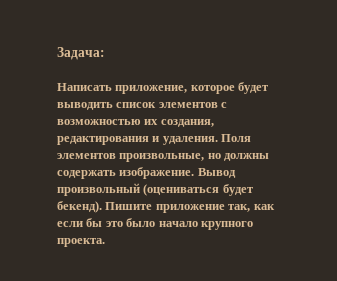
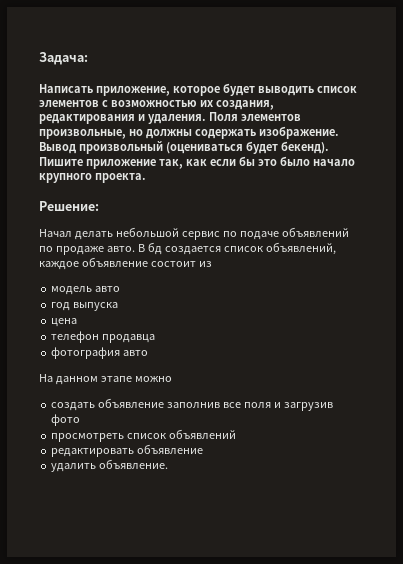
+ Решение:
+ Начал делать небольшой сервис по подаче объявлений по продаже авто. В бд создается список объявлений, каждое объявление состоит из
+ модель авто
+ год выпуска
+ цена
+ телефон продавца
+ фотография авто
+ На данном этапе можно
+ создать объявление заполнив все поля и загрузив фото
+ просмотреть список объявлений
+ редактировать объявление
+ удалить объявление.

